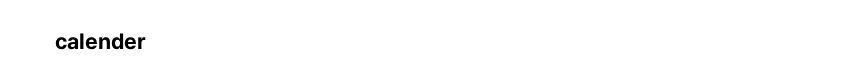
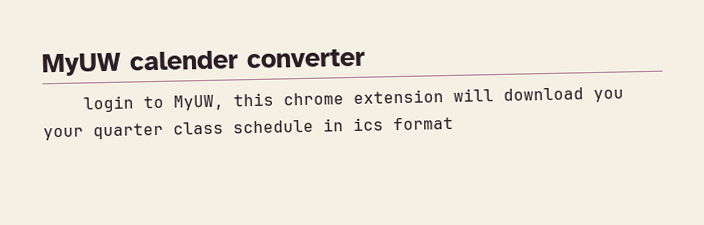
- calender
+ MyUW calender converter
+ login to MyUW, this chrome extension will download you your quarter class schedule in ics format

